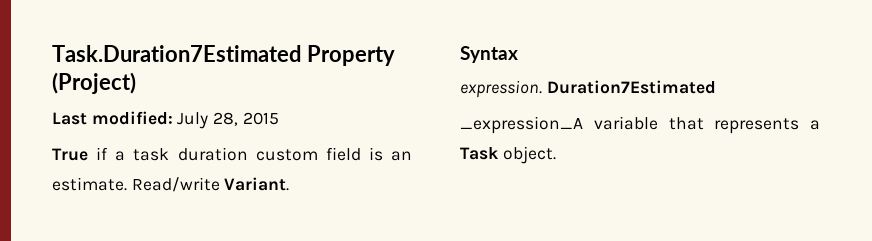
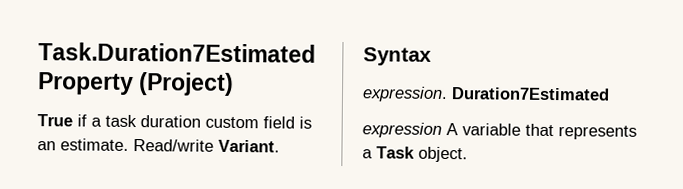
- Last modified: July 28, 2015
- _expression_A variable that represents a Task object.
+ expression A variable that represents a Task object.

